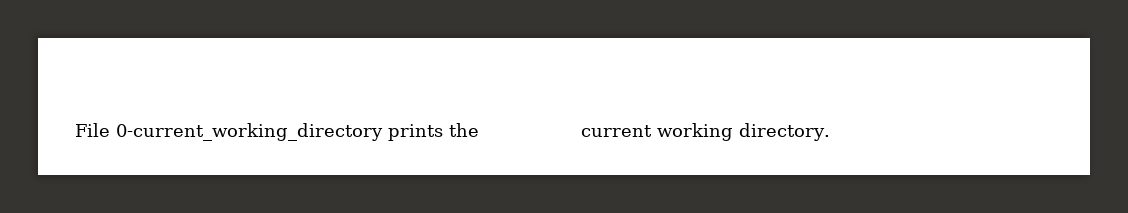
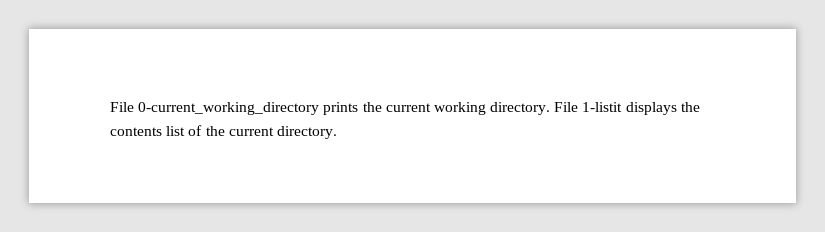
+ File 1-listit displays the contents list of the current directory.

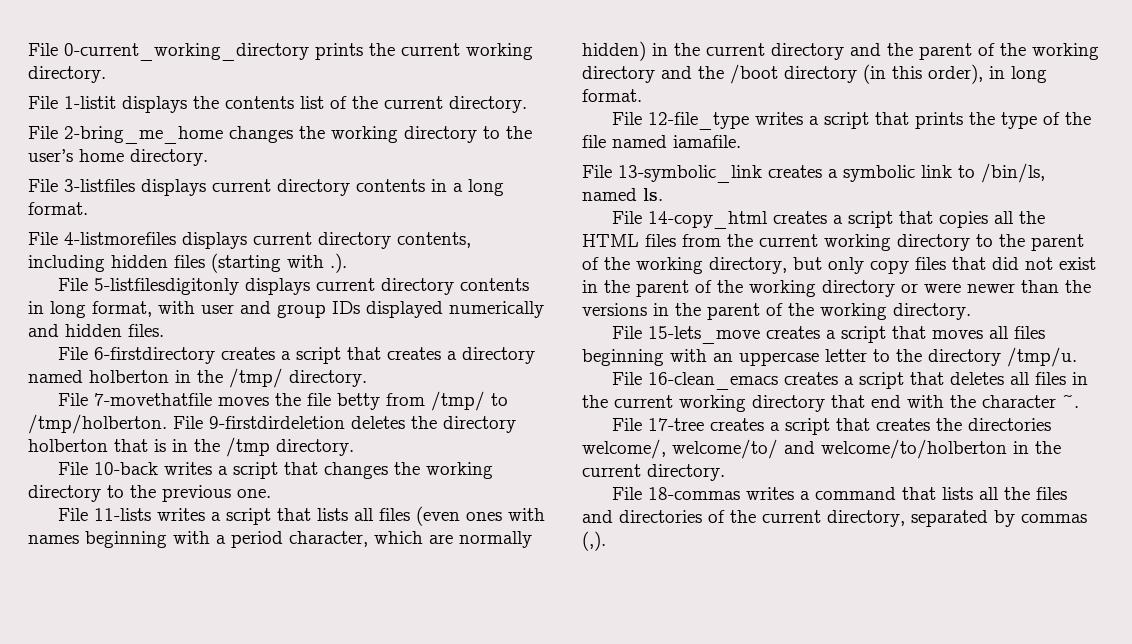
- File 0-current_working_directory prints the current working directory. File 1-listit displays the contents list of the current directory.
+ File 0-current_working_directory prints the current working directory.
+ File 1-listit displays the contents list of the current directory.
+ File 2-bring_me_home changes the working directory to the user’s home directory.
+ File 3-listfiles displays current directory contents in a long format.
+ File 4-listmorefiles displays current directory contents, including hidden files (starting with .).
+ File 5-listfilesdigitonly displays current directory contents in long format, with user and group IDs displayed numerically and hidden files.
+ File 6-firstdirectory creates a script that creates a directory named holberton in the /tmp/ directory.
+ File 7-movethatfile moves the file betty from /tmp/ to /tmp/holberton. File 9-firstdirdeletion deletes the directory holberton that is in the /tmp directory.
+ File 10-back writes a script that changes the working directory to the previous one.
+ File 11-lists writes a script that lists all files (even ones with names beginning with a period character, which are normally hidden) in the current directory and the parent of the working directory and the /boot directory (in this order), in long format.
+ File 12-file_type writes a script that prints the type of the file named iamafile.
+ File 13-symbolic_link creates a symbolic link to /bin/ls, named ls.
+ File 14-copy_html creates a script that copies all the HTML files from the current working directory to the parent of the working directory, but only copy files that did not exist in the parent of the working directory or were newer than the versions in the parent of the working directory.
+ File 15-lets_move creates a script that moves all files beginning with an uppercase letter to the directory /tmp/u.
+ File 16-clean_emacs creates a script that deletes all files in the current working directory that end with the character ~.
+ File 17-tree creates a script that creates the directories welcome/, welcome/to/ and welcome/to/holberton in the current directory.
+ File 18-commas writes a command that lists all the files and directories of the current directory, separated by commas (,).

